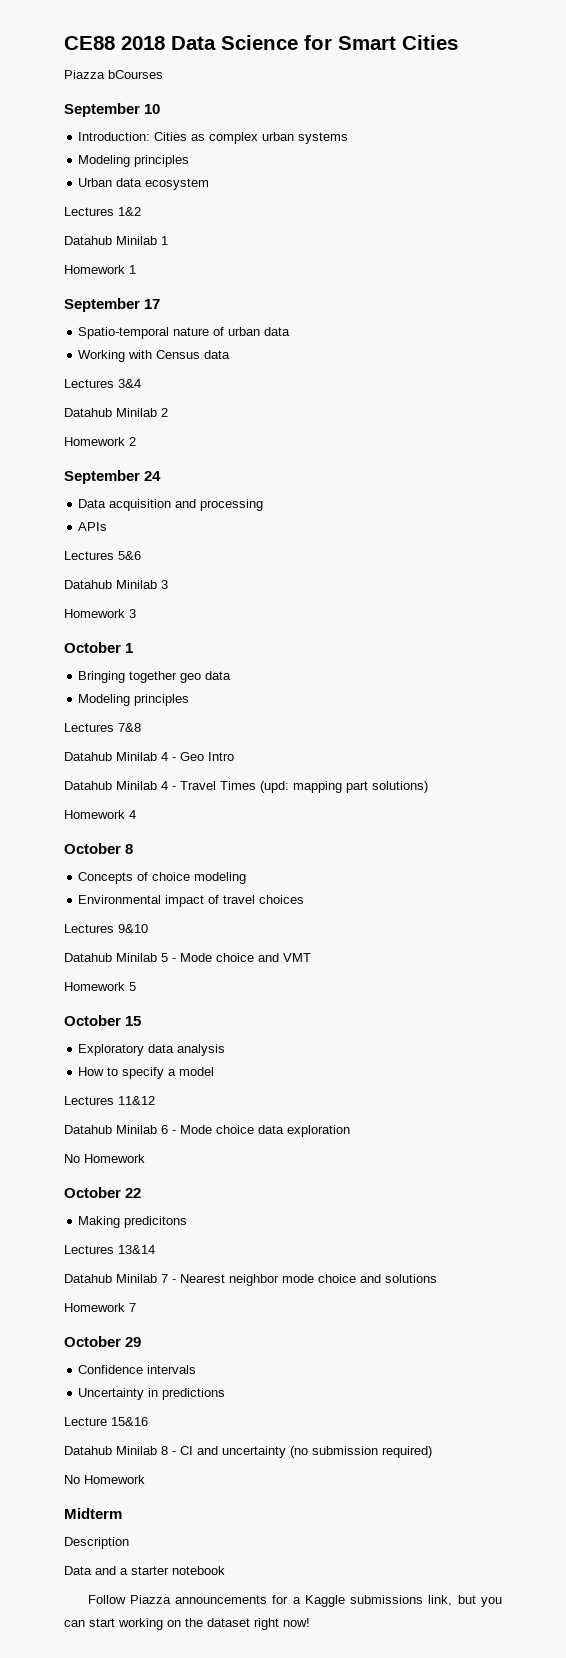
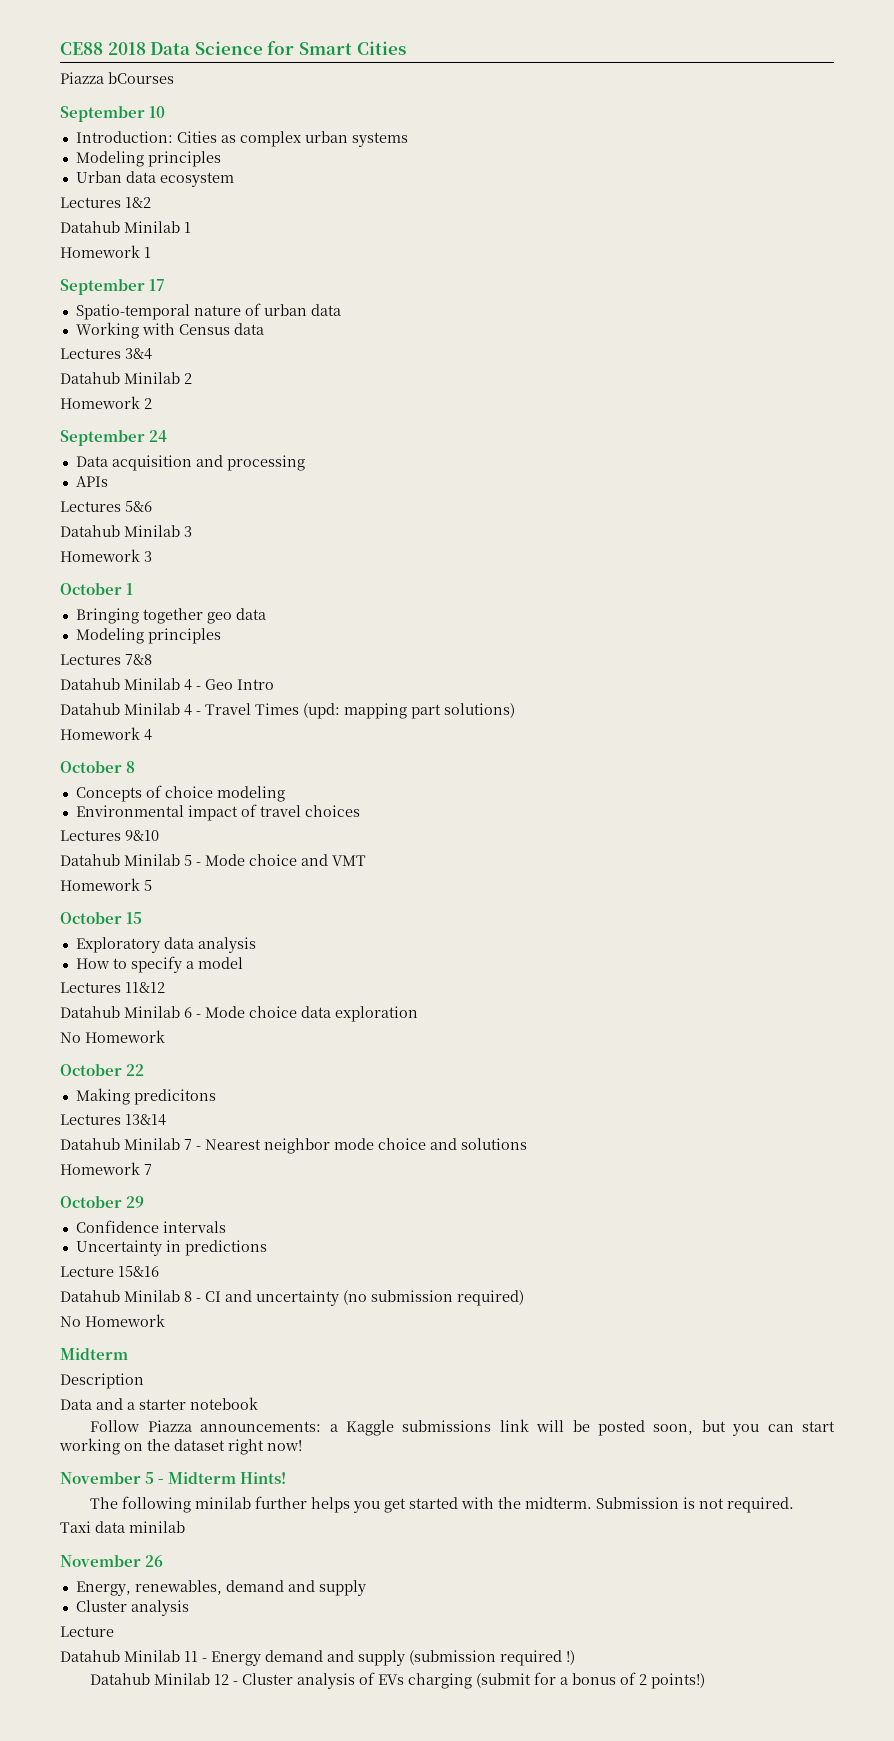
- Follow Piazza announcements for a Kaggle submissions link, but you can start working on the dataset right now!
+ Follow Piazza announcements: a Kaggle submissions link will be posted soon, but you can start working on the dataset right now!
+ November 5 - Midterm Hints!
+ The following minilab further helps you get started with the midterm. Submission is not required.
+ Taxi data minilab
+ November 26
+ Energy, renewables, demand and supply
+ Cluster analysis
+ Lecture
+ Datahub Minilab 11 - Energy demand and supply (submission required !)
+ Datahub Minilab 12 - Cluster analysis of EVs charging (submit for a bonus of 2 points!)

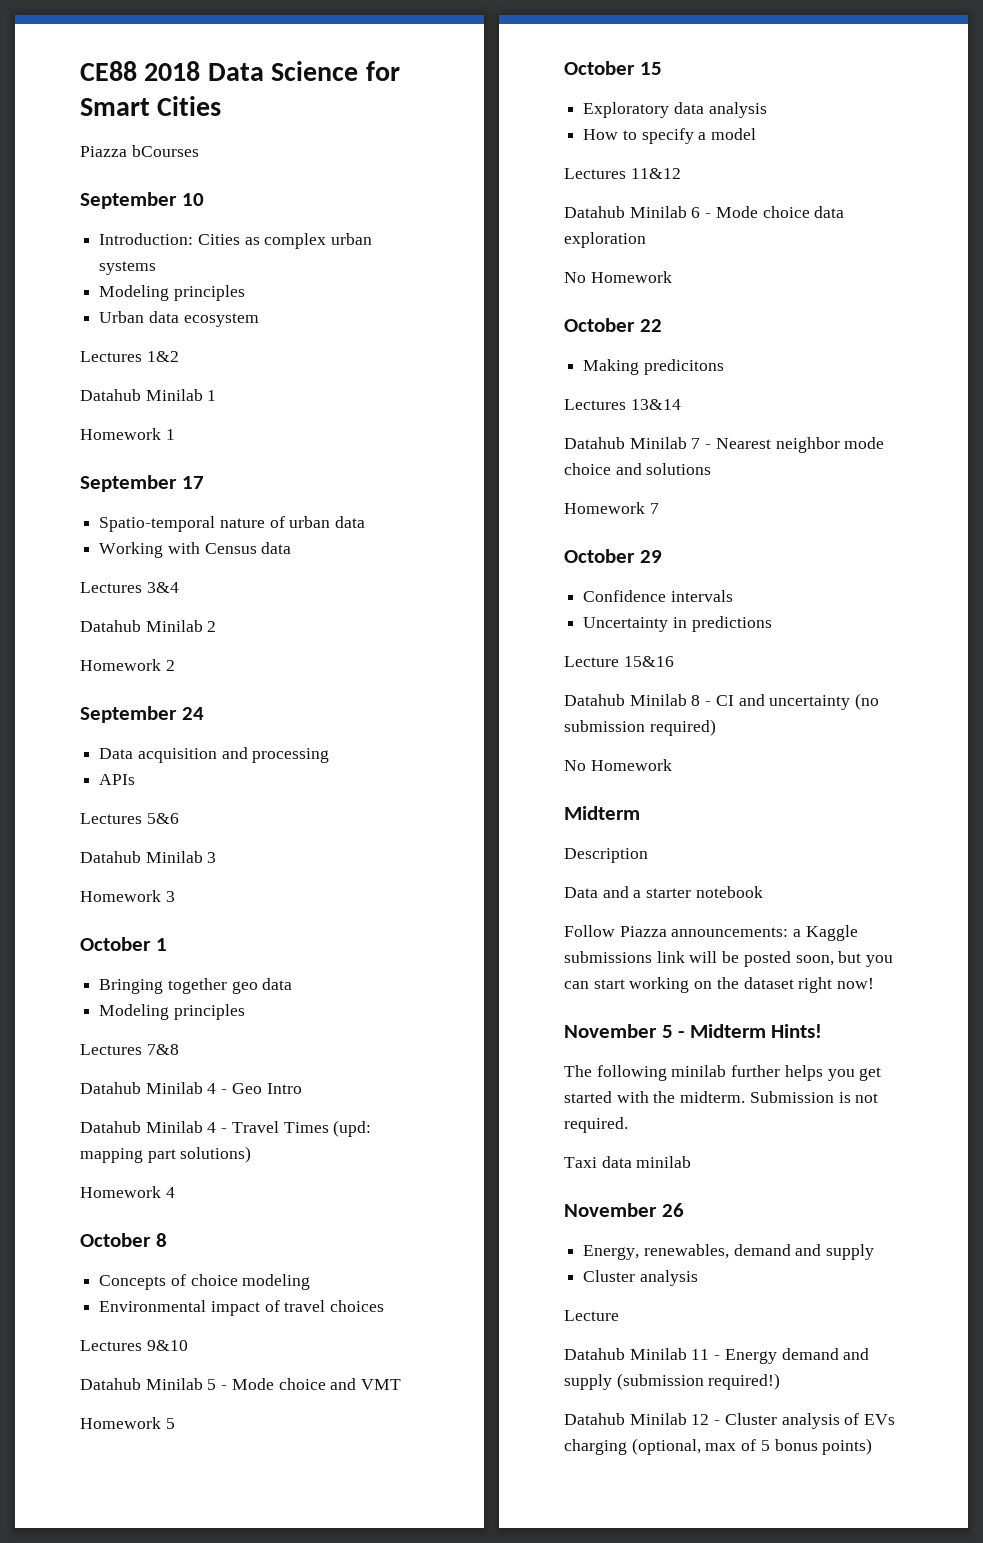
- Datahub Minilab 11 - Energy demand and supply (submission required !)
+ Datahub Minilab 11 - Energy demand and supply (submission required!)
- Datahub Minilab 12 - Cluster analysis of EVs charging (submit for a bonus of 2 points!)
+ Datahub Minilab 12 - Cluster analysis of EVs charging (optional, max of 5 bonus points)

